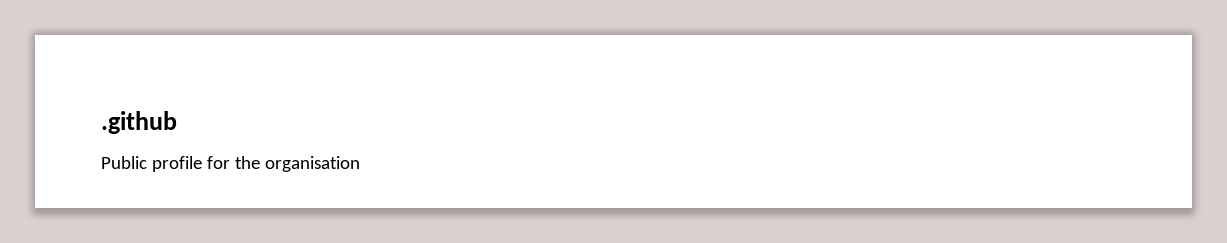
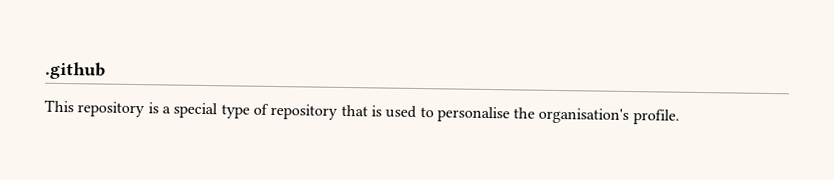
- Public profile for the organisation
+ This repository is a special type of repository that is used to personalise the organisation's profile.

